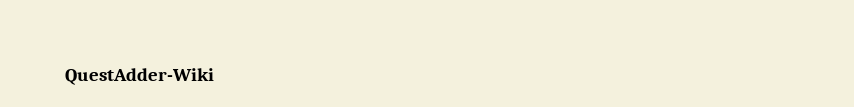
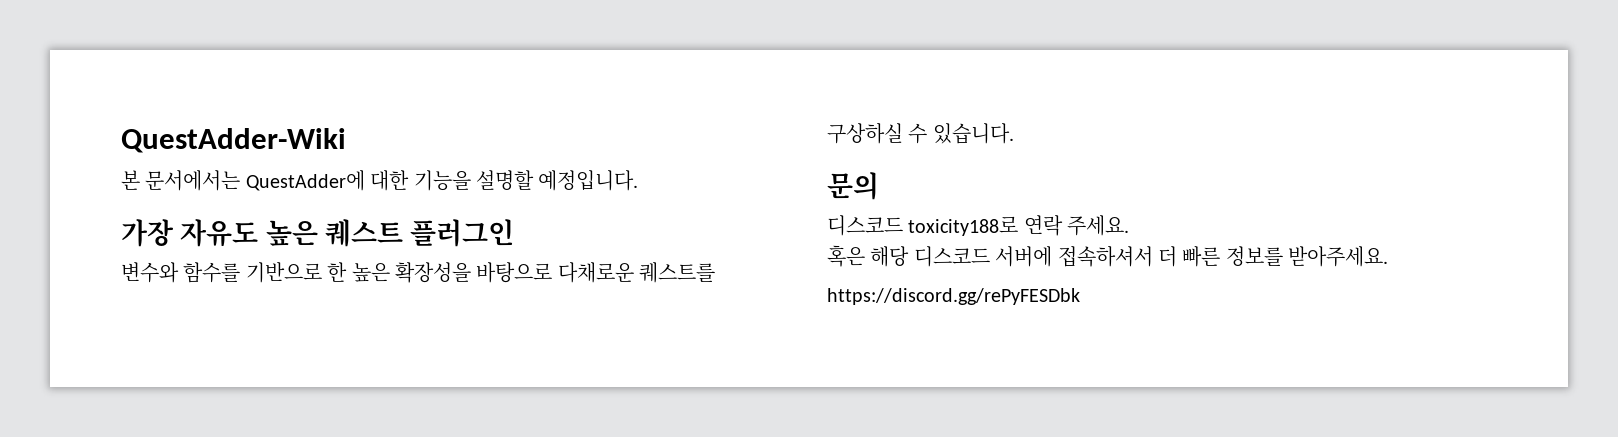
+ 본 문서에서는 QuestAdder에 대한 기능을 설명할 예정입니다.
+ 가장 자유도 높은 퀘스트 플러그인
+ 변수와 함수를 기반으로 한 높은 확장성을 바탕으로 다채로운 퀘스트를 구상하실 수 있습니다.
+ 문의
+ 디스코드 toxicity188로 연락 주세요.
+ 혹은 해당 디스코드 서버에 접속하셔서 더 빠른 정보를 받아주세요.
+ https://discord.gg/rePyFESDbk

